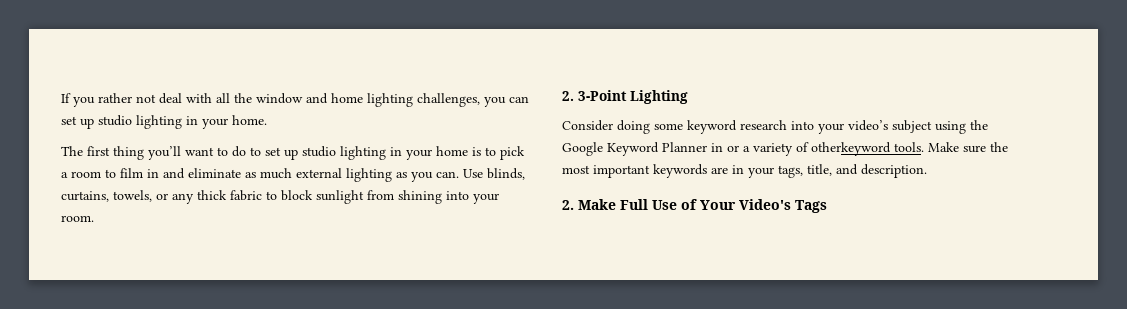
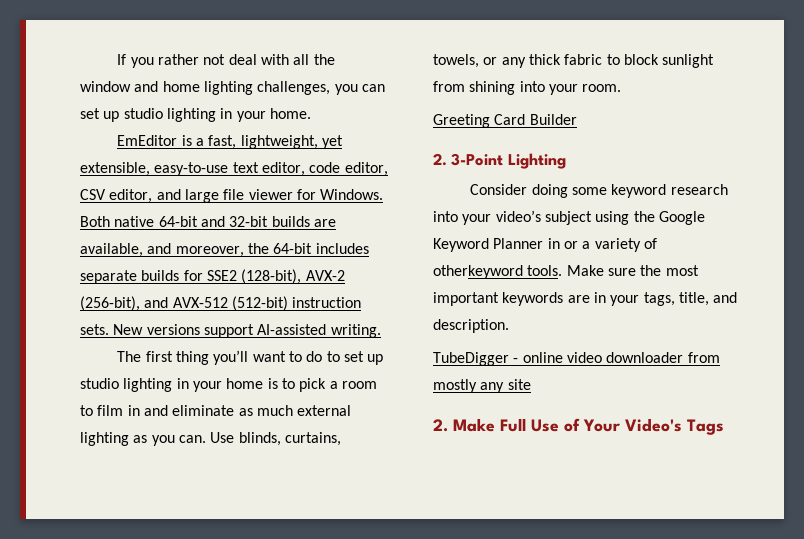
+ EmEditor is a fast, lightweight, yet extensible, easy-to-use text editor, code editor, CSV editor, and large file viewer for Windows. Both native 64-bit and 32-bit builds are available, and moreover, the 64-bit includes separate builds for SSE2 (128-bit), AVX-2 (256-bit), and AVX-512 (512-bit) instruction sets. New versions support AI-assisted writing.
+ Greeting Card Builder
+ TubeDigger - online video downloader from mostly any site

